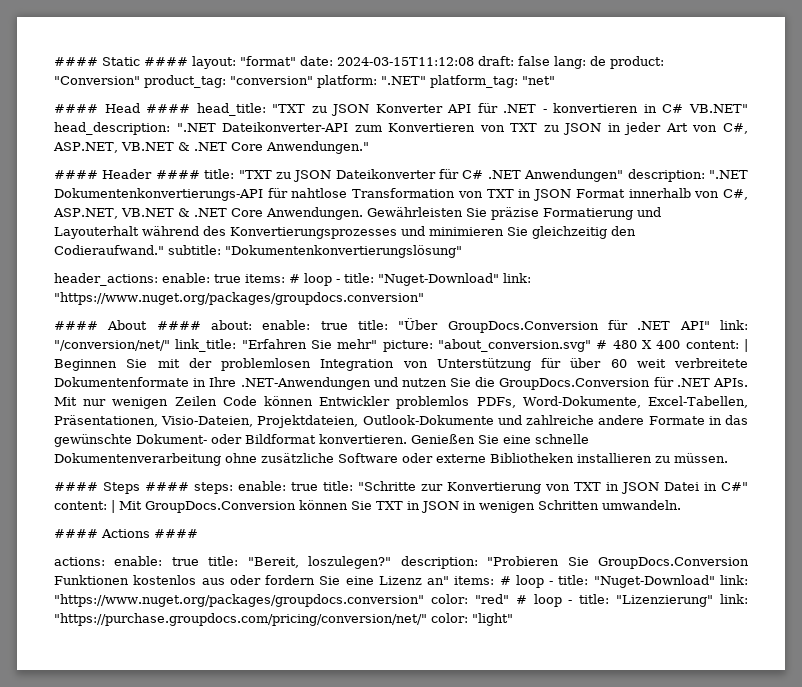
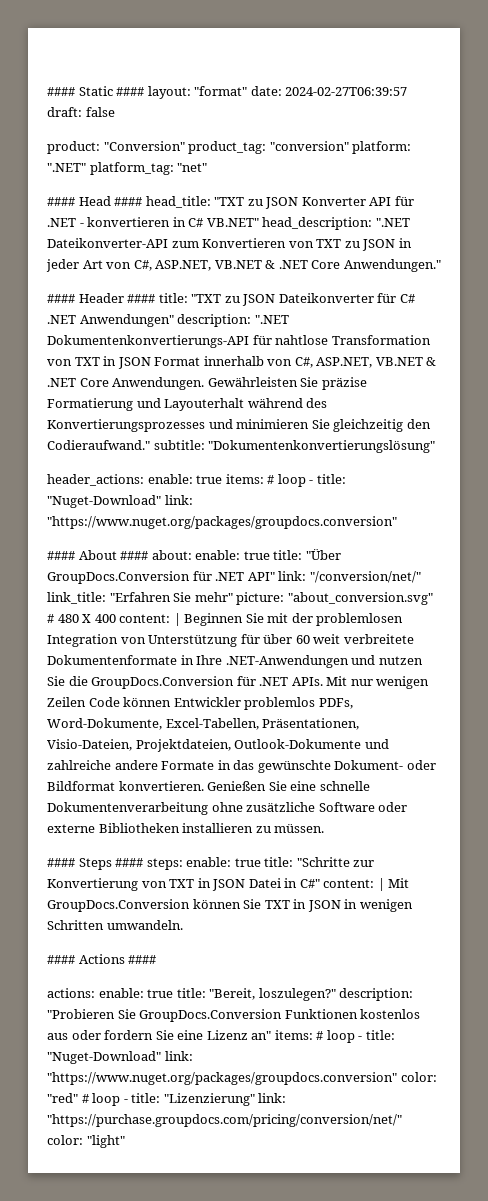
- #### Static #### layout: "format" date: 2024-03-15T11:12:08 draft: false lang: de product: "Conversion" product_tag: "conversion" platform: ".NET" platform_tag: "net"
+ #### Static #### layout: "format" date: 2024-02-27T06:39:57 draft: false
+ product: "Conversion" product_tag: "conversion" platform: ".NET" platform_tag: "net"

